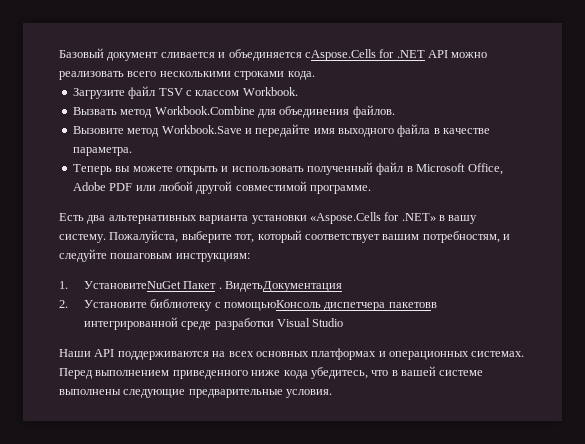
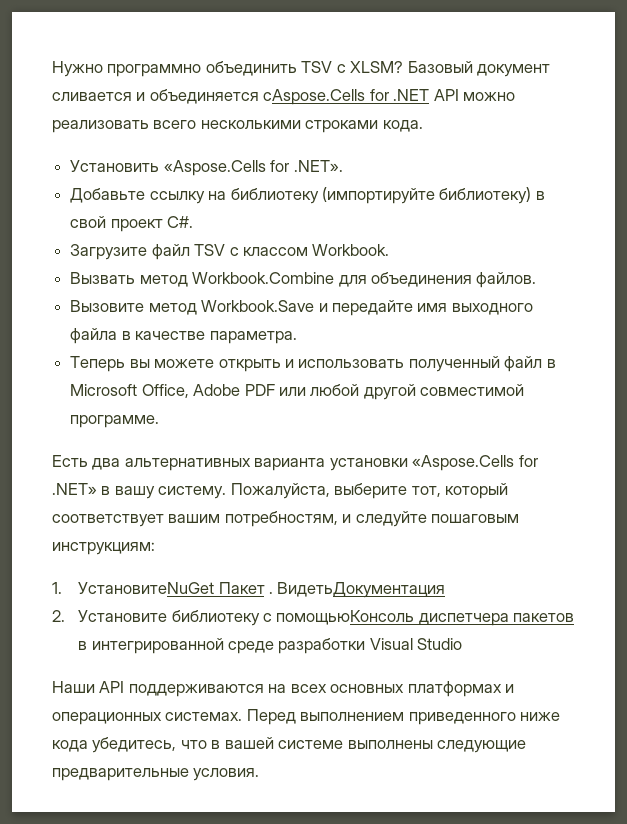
+ Нужно программно объединить TSV с XLSM?
+ Установить «Aspose.Cells for .NET».
+ Добавьте ссылку на библиотеку (импортируйте библиотеку) в свой проект C#.
- 2. Установите библиотеку с помощьюКонсоль диспетчера пакетовв интегрированной среде разработки Visual Studio
+ 2. Установите библиотеку с помощьюКонсоль диспетчера пакетов в интегрированной среде разработки Visual Studio

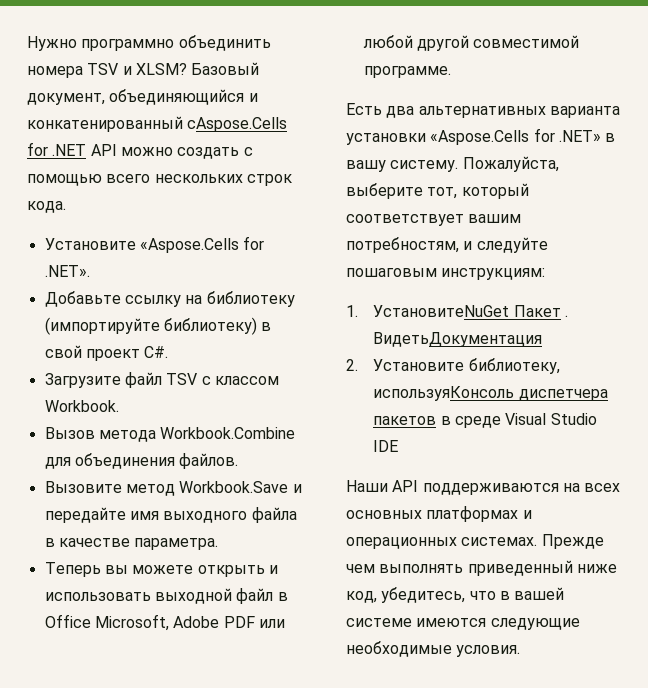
- Нужно программно объединить TSV с XLSM? Базовый документ сливается и объединяется сAspose.Cells for .NET API можно реализовать всего несколькими строками кода.
+ Нужно программно объединить номера TSV и XLSM? Базовый документ, объединяющийся и конкатенированный сAspose.Cells for .NET API можно создать с помощью всего нескольких строк кода.
- Установить «Aspose.Cells for .NET».
+ Установите «Aspose.Cells for .NET».
- Вызвать метод Workbook.Combine для объединения файлов.
+ Вызов метода Workbook.Combine для объединения файлов.
- Теперь вы можете открыть и использовать полученный файл в Microsoft Office, Adobe PDF или любой другой совместимой программе.
+ Теперь вы можете открыть и использовать выходной файл в Office Microsoft, Adobe PDF или любой другой совместимой программе.
- 2. Установите библиотеку с помощьюКонсоль диспетчера пакетов в интегрированной среде разработки Visual Studio
+ 2. Установите библиотеку, используяКонсоль диспетчера пакетов в среде Visual Studio IDE
- Перед выполнением приведенного ниже кода убедитесь, что в вашей системе выполнены следующие предварительные условия.
+ Прежде чем выполнять приведенный ниже код, убедитесь, что в вашей системе имеются следующие необходимые условия.

